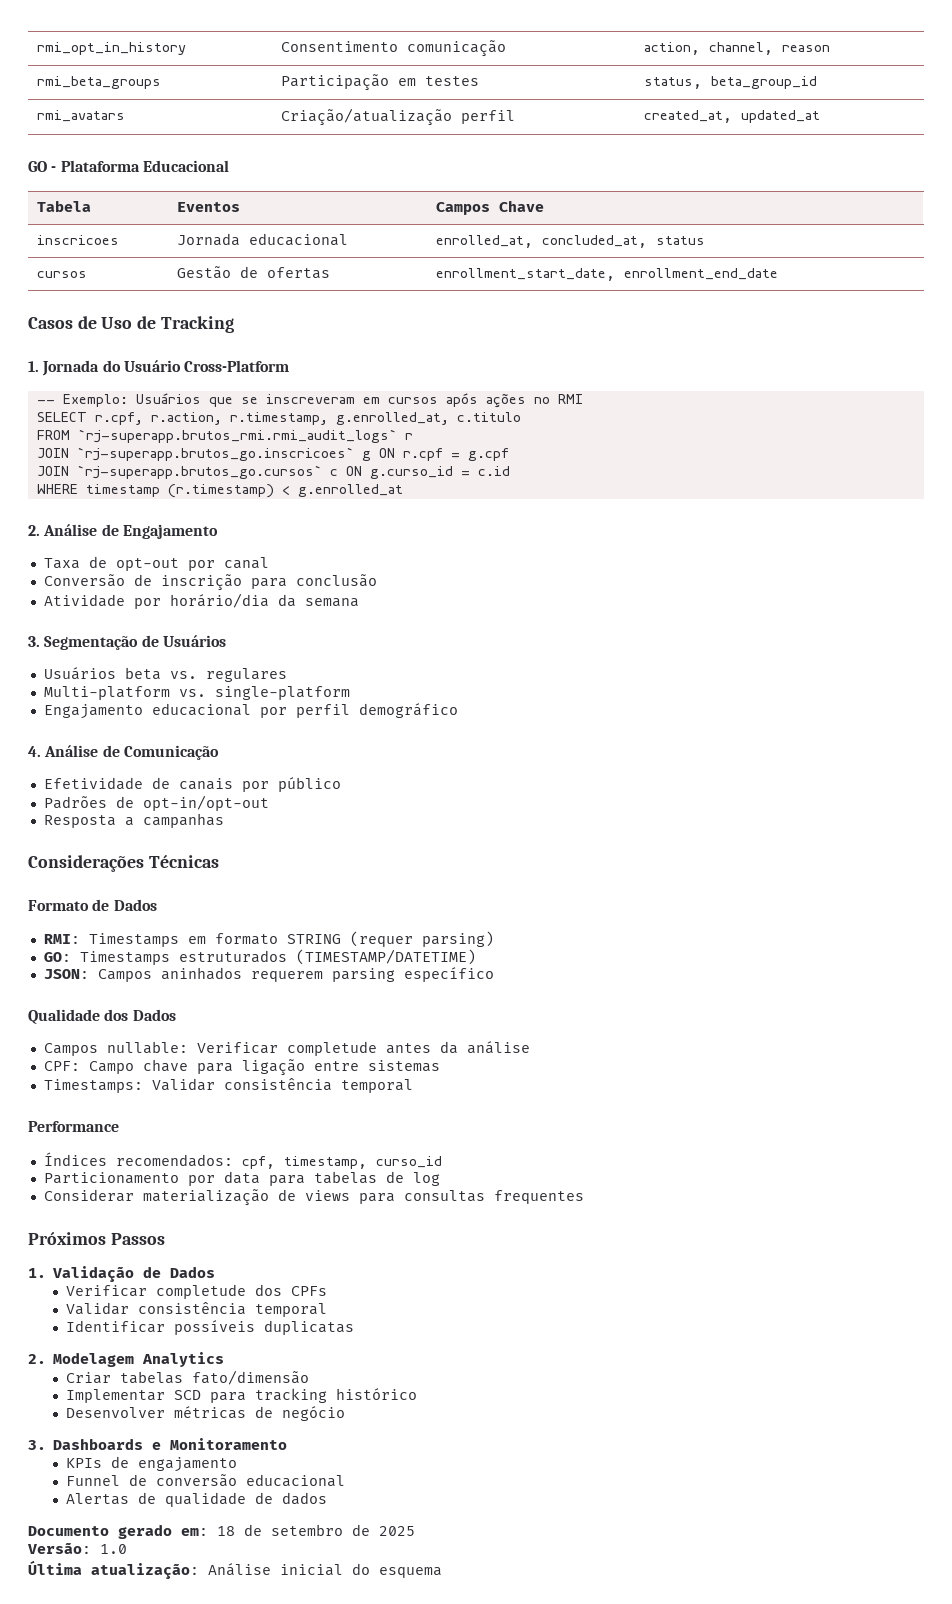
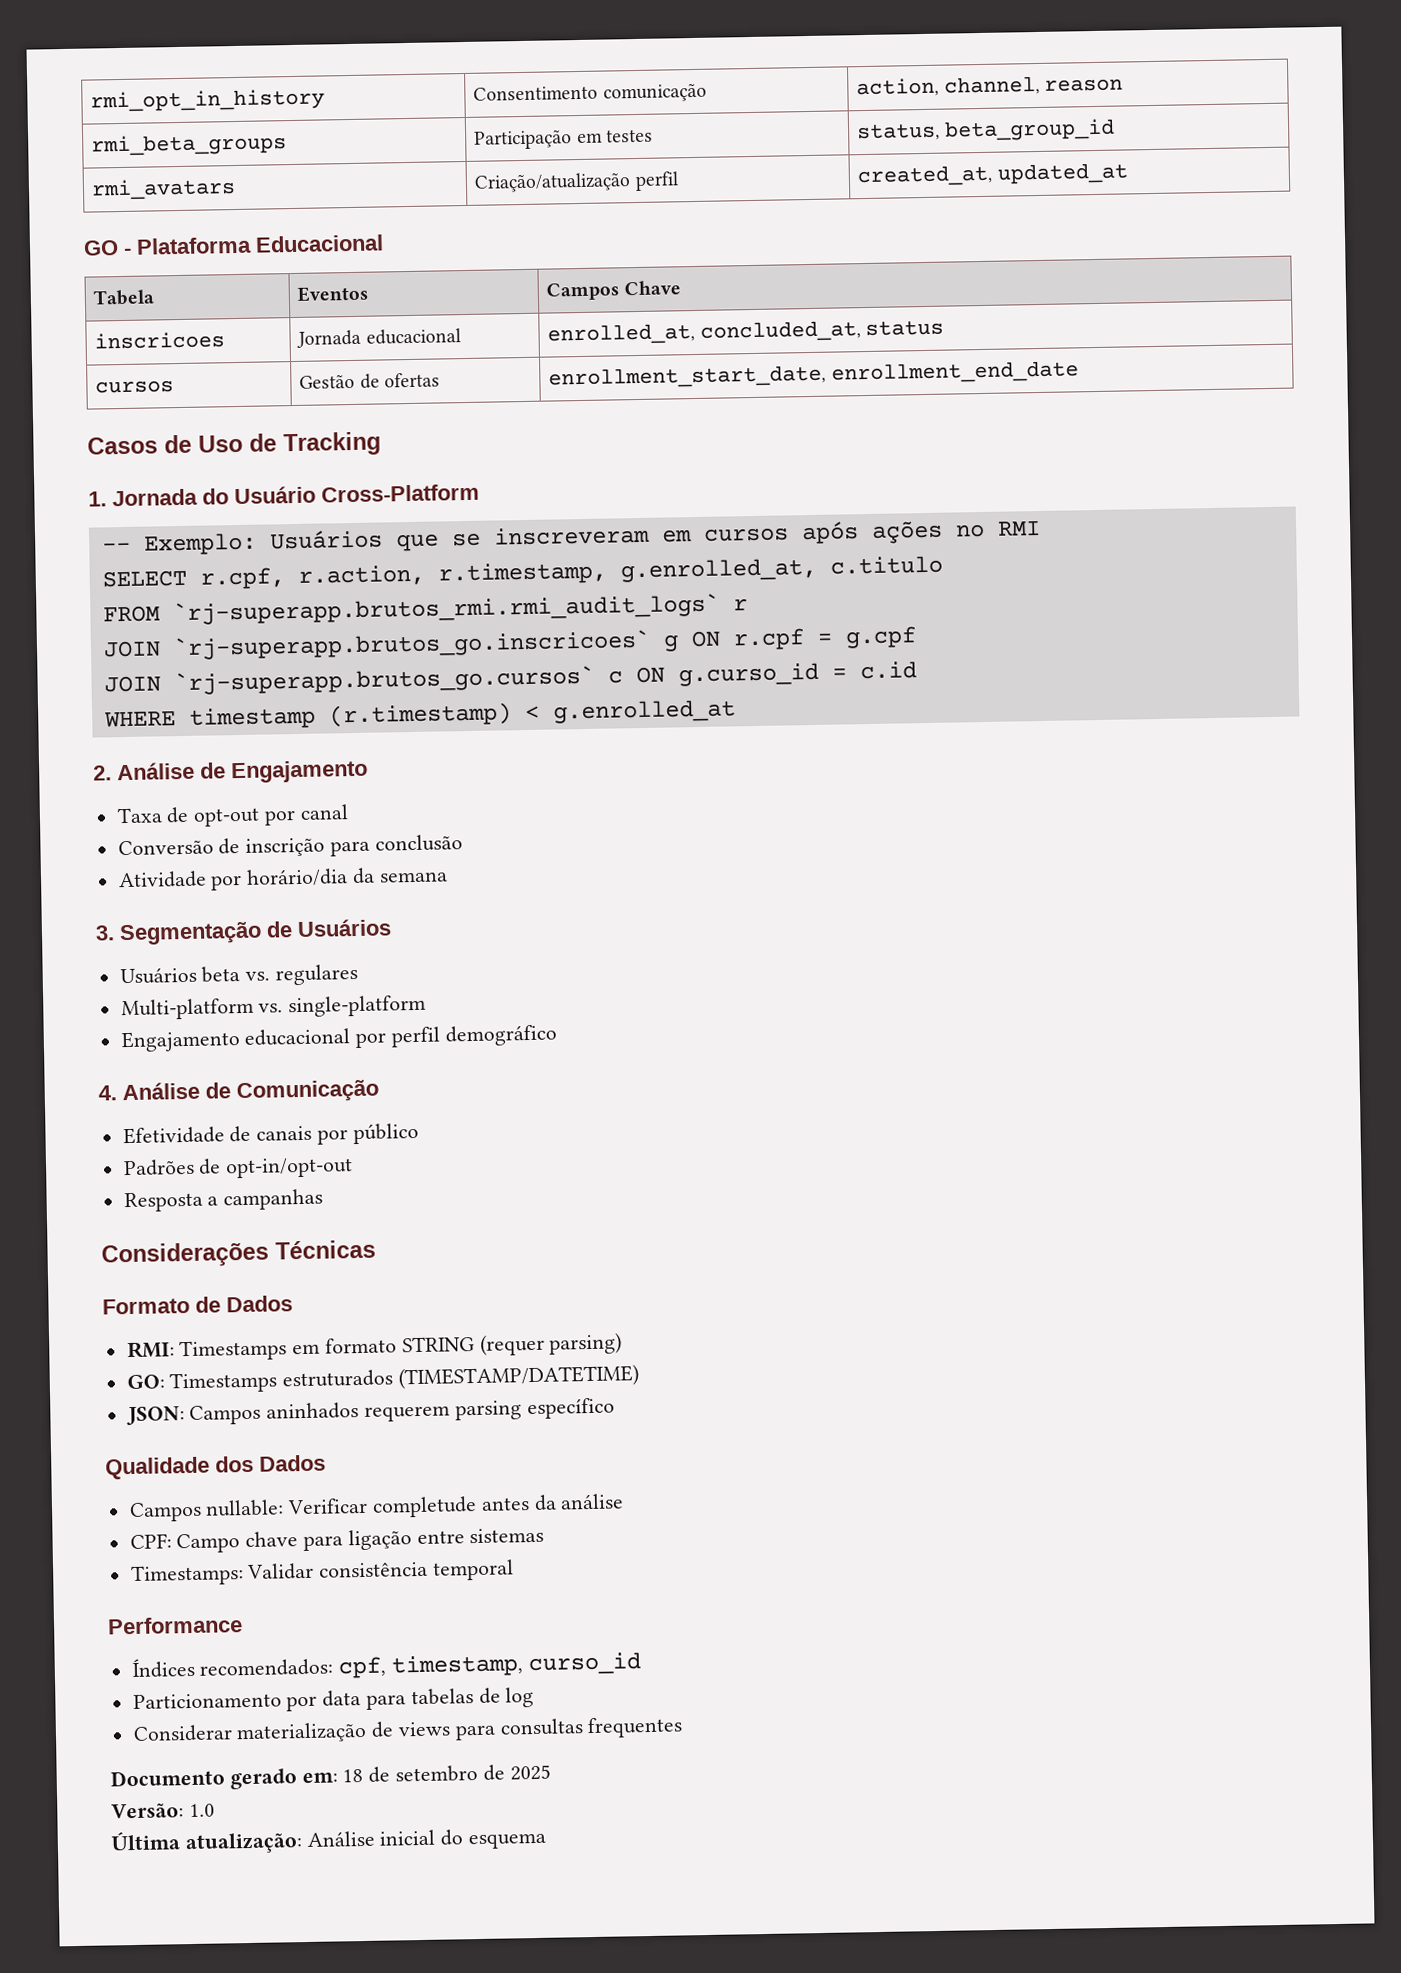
- Próximos Passos
- 1. Validação de Dados
- Verificar completude dos CPFs
- Validar consistência temporal
- Identificar possíveis duplicatas
- 2. Modelagem Analytics
- Criar tabelas fato/dimensão
- Implementar SCD para tracking histórico
- Desenvolver métricas de negócio
- 3. Dashboards e Monitoramento
- KPIs de engajamento
- Funnel de conversão educacional
- Alertas de qualidade de dados

